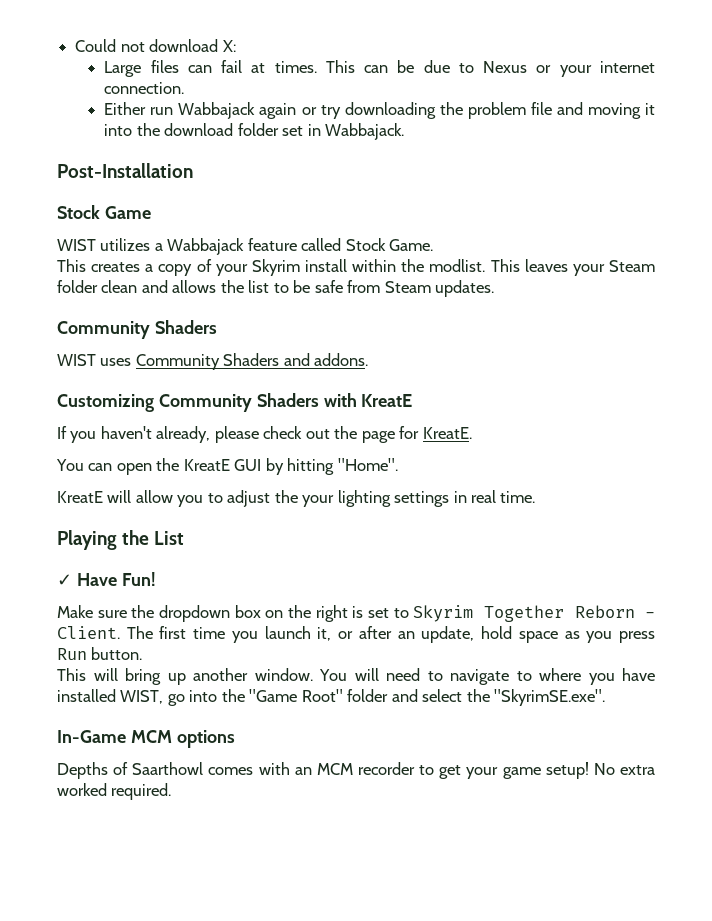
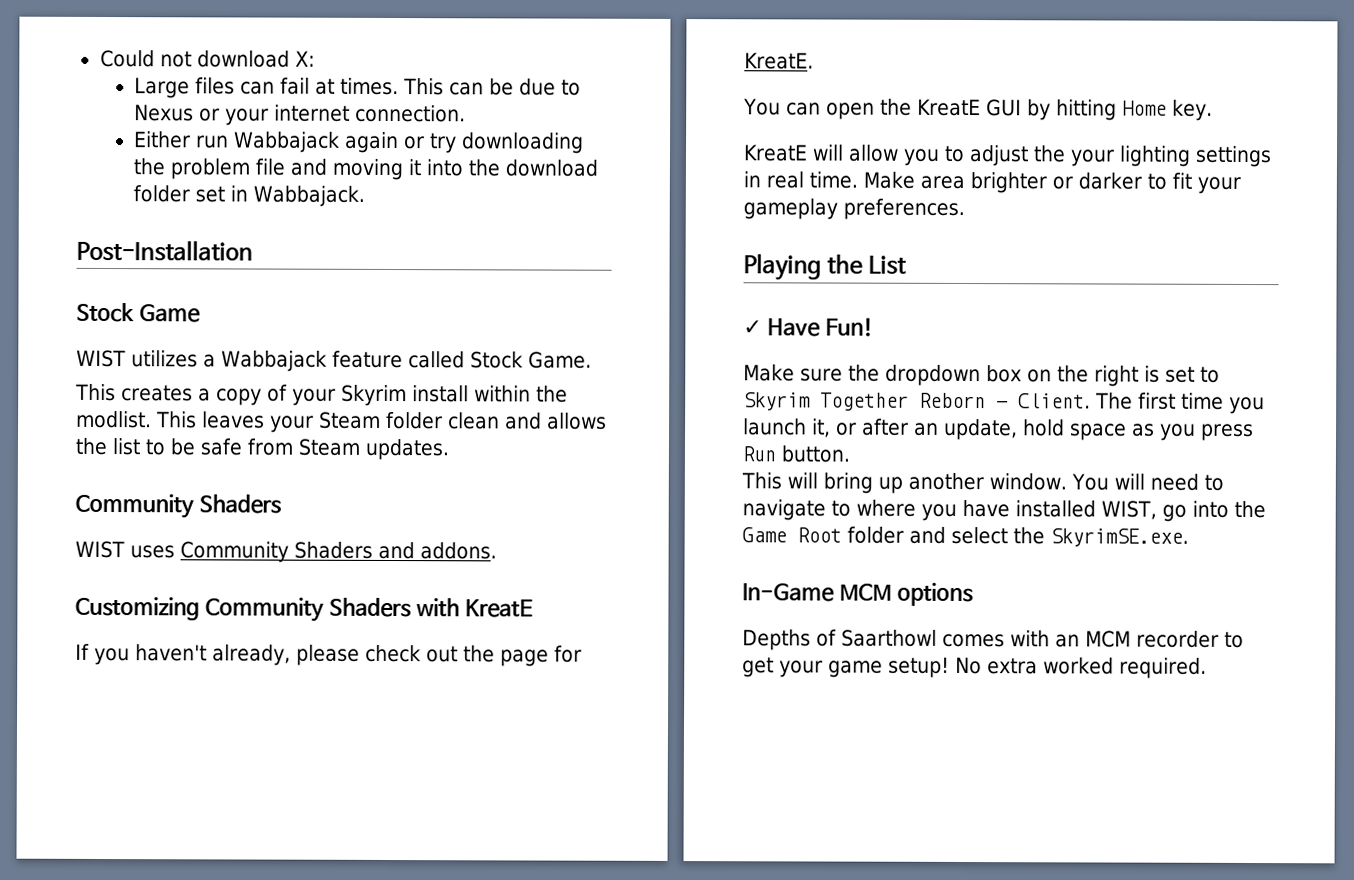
- You can open the KreatE GUI by hitting "Home".
+ You can open the KreatE GUI by hitting Home key.
+ Make area brighter or darker to fit your gameplay preferences.
- You will need to navigate to where you have installed WIST, go into the "Game Root" folder and select the "SkyrimSE.exe".
+ You will need to navigate to where you have installed WIST, go into the Game Root folder and select the SkyrimSE.exe.

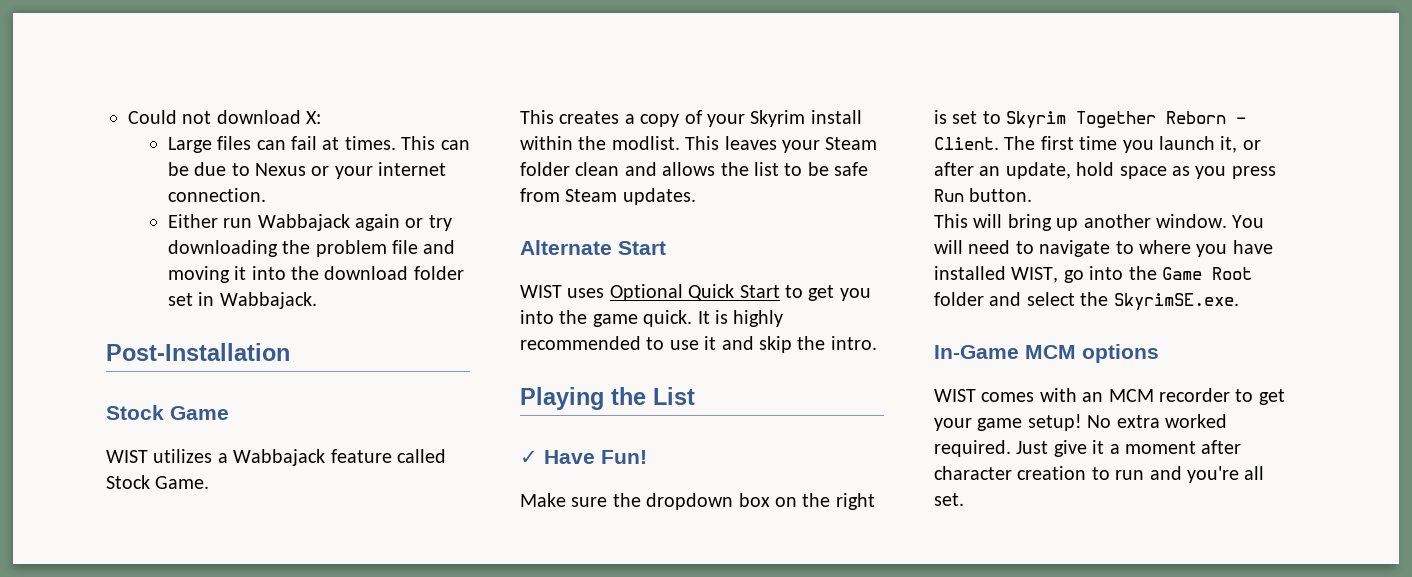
  This leaves your Steam folder clean and allows the list to be safe from Steam updates.
- Community Shaders
+ Alternate Start
- WIST uses Community Shaders and addons.
- Customizing Community Shaders with KreatE
- If you haven't already, please check out the page for KreatE.
- You can open the KreatE GUI by hitting Home key.
- KreatE will allow you to adjust the your lighting settings in real time. Make area brighter or darker to fit your gameplay preferences.
+ WIST uses Optional Quick Start to get you into the game quick. It is highly recommended to use it and skip the intro.
- Depths of Saarthowl comes with an MCM recorder to get your game setup!
+ WIST comes with an MCM recorder to get your game setup!
+ Just give it a moment after character creation to run and you're all set.

